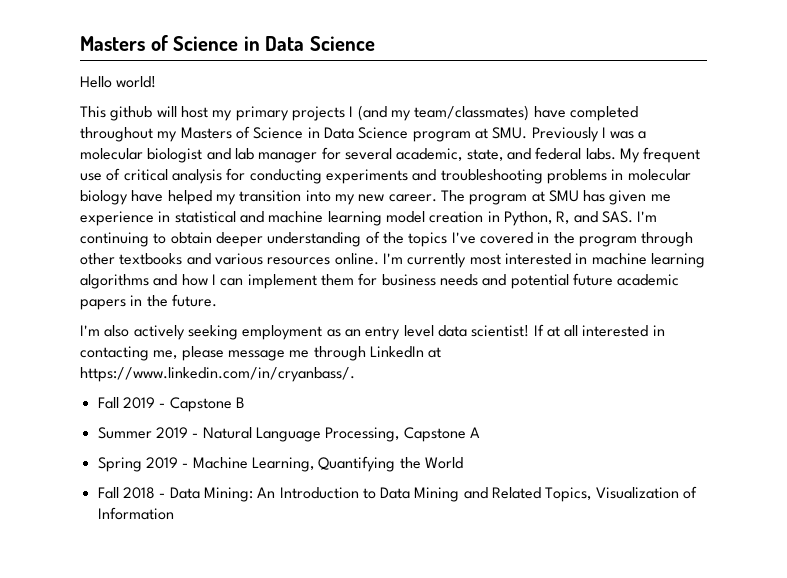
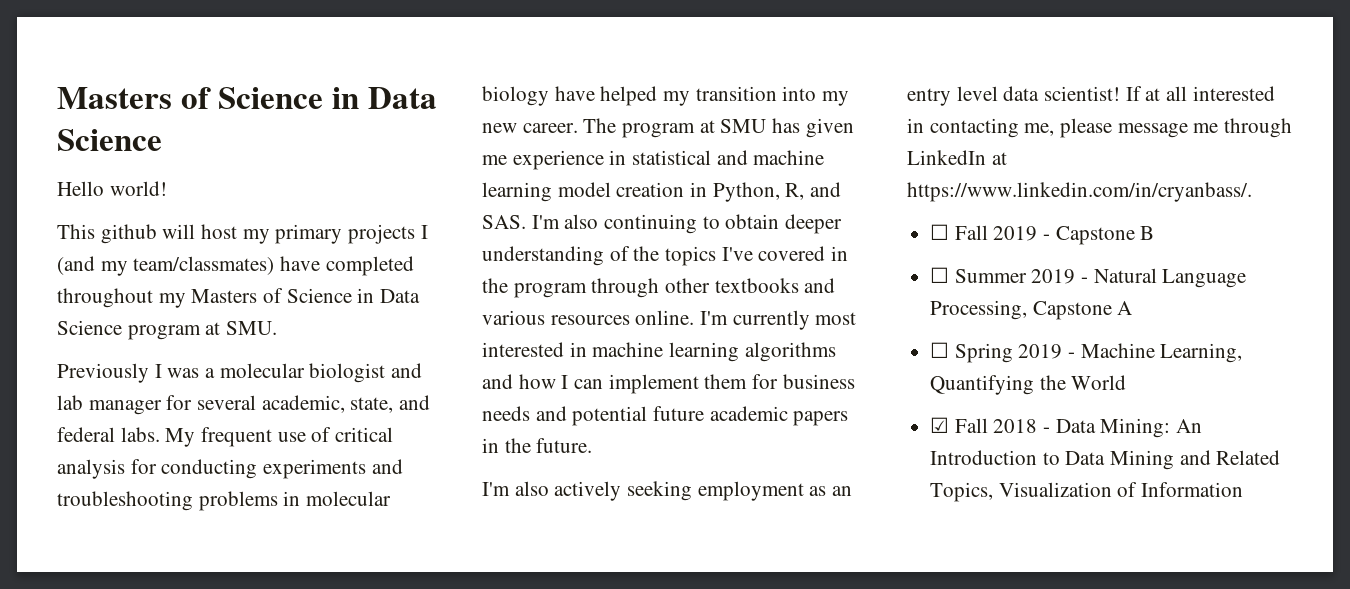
- This github will host my primary projects I (and my team/classmates) have completed throughout my Masters of Science in Data Science program at SMU. Previously I was a molecular biologist and lab manager for several academic, state, and federal labs.
+ This github will host my primary projects I (and my team/classmates) have completed throughout my Masters of Science in Data Science program at SMU.
+ Previously I was a molecular biologist and lab manager for several academic, state, and federal labs.
- The program at SMU has given me experience in statistical and machine learning model creation in Python, R, and SAS. I'm continuing to obtain deeper understanding of the topics I've covered in the program through other textbooks and various resources online.
+ The program at SMU has given me experience in statistical and machine learning model creation in Python, R, and SAS. I'm also continuing to obtain deeper understanding of the topics I've covered in the program through other textbooks and various resources online.
- Fall 2019 - Capstone B
+ ☐ Fall 2019 - Capstone B
- Summer 2019 - Natural Language Processing, Capstone A
+ ☐ Summer 2019 - Natural Language Processing, Capstone A
- Spring 2019 - Machine Learning, Quantifying the World
+ ☐ Spring 2019 - Machine Learning, Quantifying the World
- Fall 2018 - Data Mining: An Introduction to Data Mining and Related Topics, Visualization of Information
+ ☑ Fall 2018 - Data Mining: An Introduction to Data Mining and Related Topics, Visualization of Information

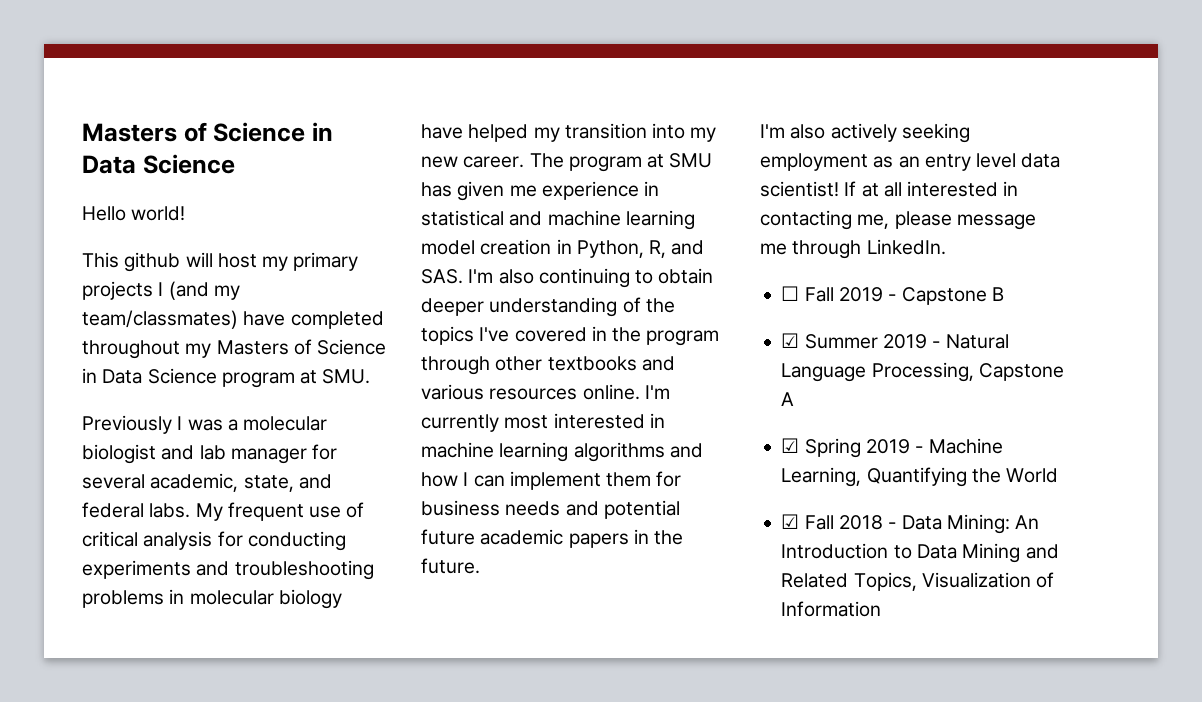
- If at all interested in contacting me, please message me through LinkedIn at https://www.linkedin.com/in/cryanbass/.
+ If at all interested in contacting me, please message me through LinkedIn.
- ☐ Summer 2019 - Natural Language Processing, Capstone A
+ ☑ Summer 2019 - Natural Language Processing, Capstone A
- ☐ Spring 2019 - Machine Learning, Quantifying the World
+ ☑ Spring 2019 - Machine Learning, Quantifying the World

